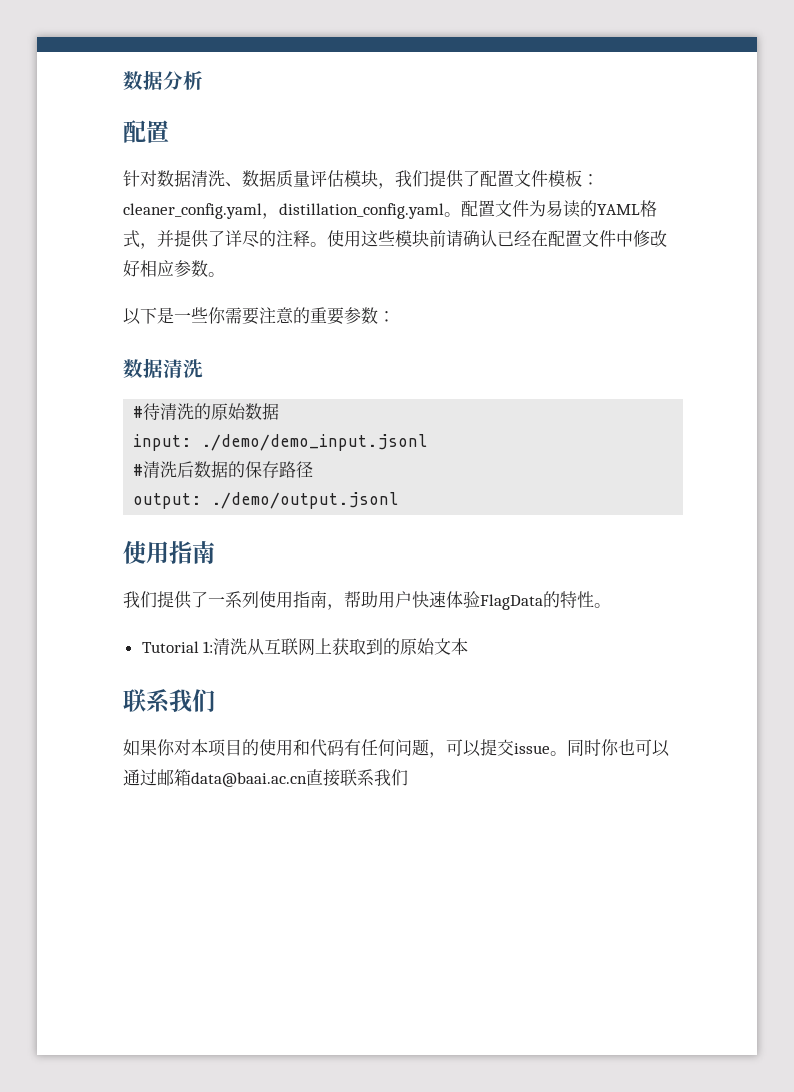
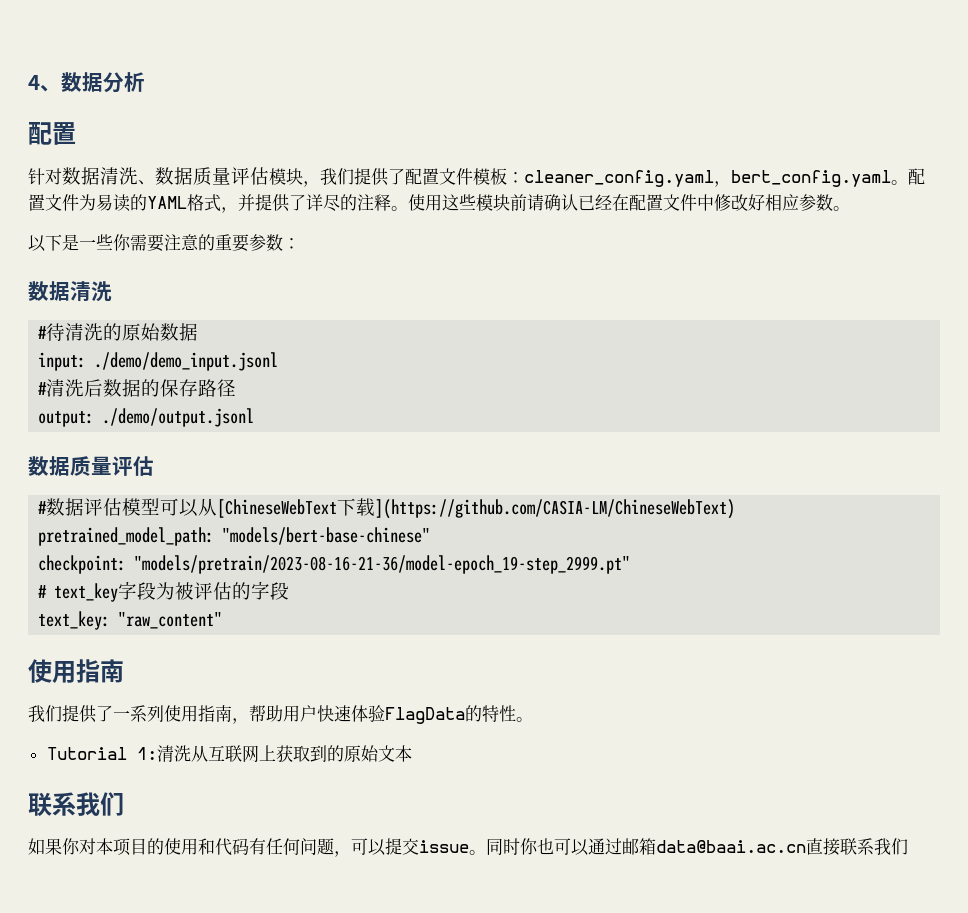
- 数据分析
+ 4、数据分析
- 针对数据清洗、数据质量评估模块，我们提供了配置文件模板：cleaner_config.yaml，distillation_config.yaml。
+ 针对数据清洗、数据质量评估模块，我们提供了配置文件模板：cleaner_config.yaml，bert_config.yaml。
  output: ./demo/output.jsonl
+ 数据质量评估
+ #数据评估模型可以从[ChineseWebText下载](https://github.com/CASIA-LM/ChineseWebText)
+ pretrained_model_path: "models/bert-base-chinese"
+ checkpoint: "models/pretrain/2023-08-16-21-36/model-epoch_19-step_2999.pt"
+ # text_key字段为被评估的字段
+ text_key: "raw_content"

